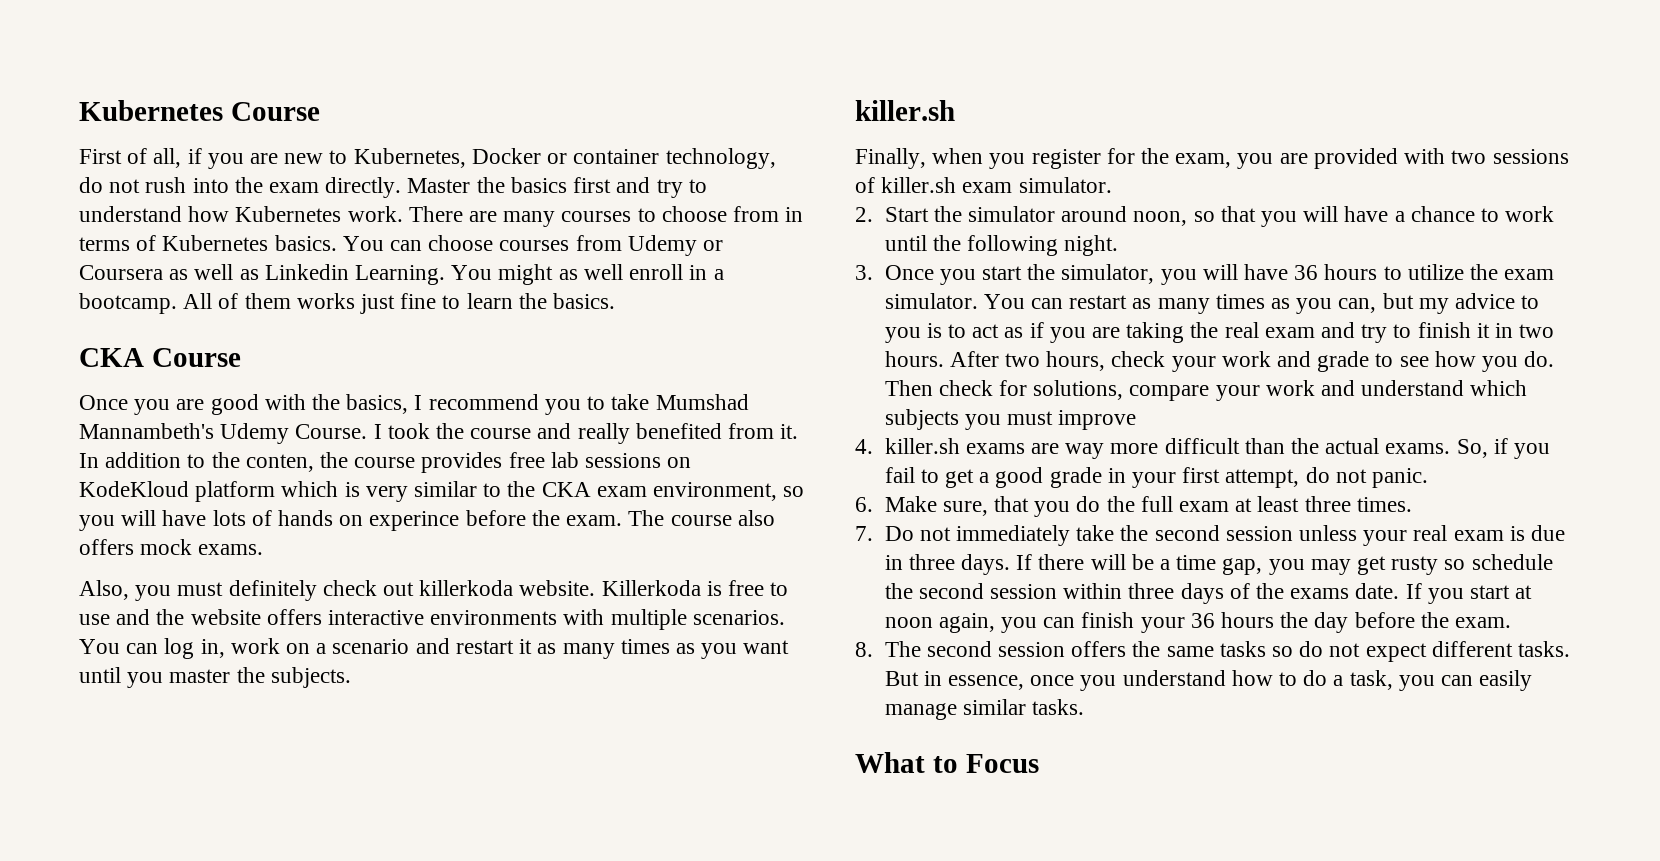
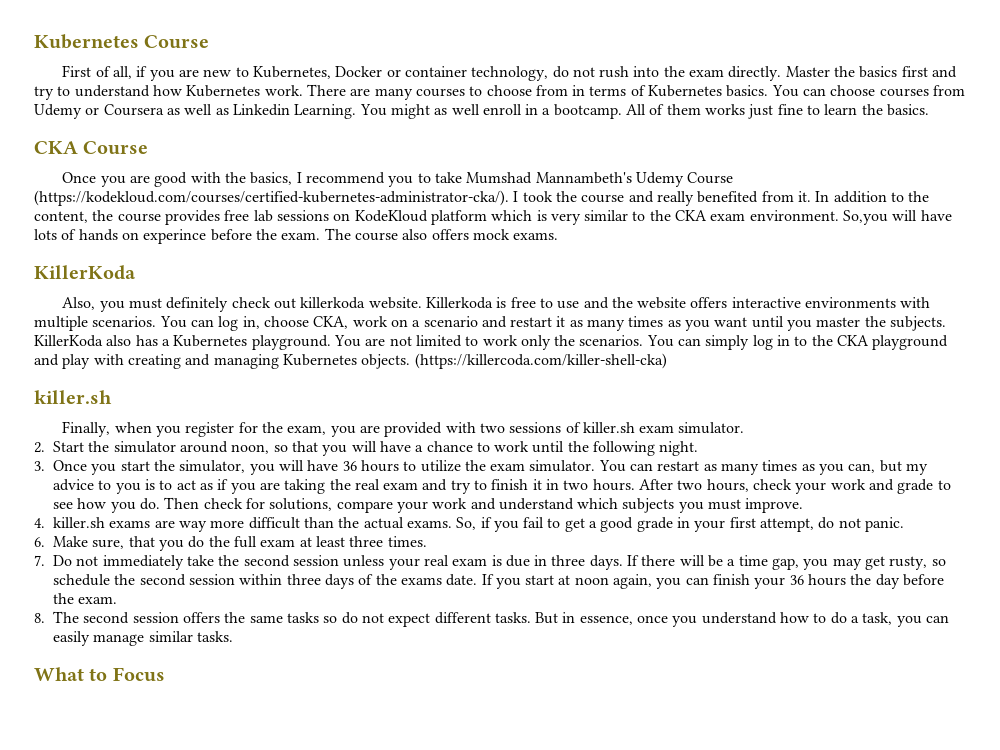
- Once you are good with the basics, I recommend you to take Mumshad Mannambeth's Udemy Course. I took the course and really benefited from it.
+ Once you are good with the basics, I recommend you to take Mumshad Mannambeth's Udemy Course (https://kodekloud.com/courses/certified-kubernetes-administrator-cka/). I took the course and really benefited from it.
- In addition to the conten, the course provides free lab sessions on KodeKloud platform which is very similar to the CKA exam environment, so you will have lots of hands on experince before the exam.
+ In addition to the content, the course provides free lab sessions on KodeKloud platform which is very similar to the CKA exam environment. So,you will have lots of hands on experince before the exam.
  The course also offers mock exams.
+ KillerKoda
- You can log in, work on a scenario and restart it as many times as you want until you master the subjects.
+ You can log in, choose CKA, work on a scenario and restart it as many times as you want until you master the subjects. KillerKoda also has a Kubernetes playground. You are not limited to work only the scenarios. You can simply log in to the CKA playground and play with creating and managing Kubernetes objects. (https://killercoda.com/killer-shell-cka)
- Then check for solutions, compare your work and understand which subjects you must improve
+ Then check for solutions, compare your work and understand which subjects you must improve.
- If there will be a time gap, you may get rusty so schedule the second session within three days of the exams date.
+ If there will be a time gap, you may get rusty, so schedule the second session within three days of the exams date.

